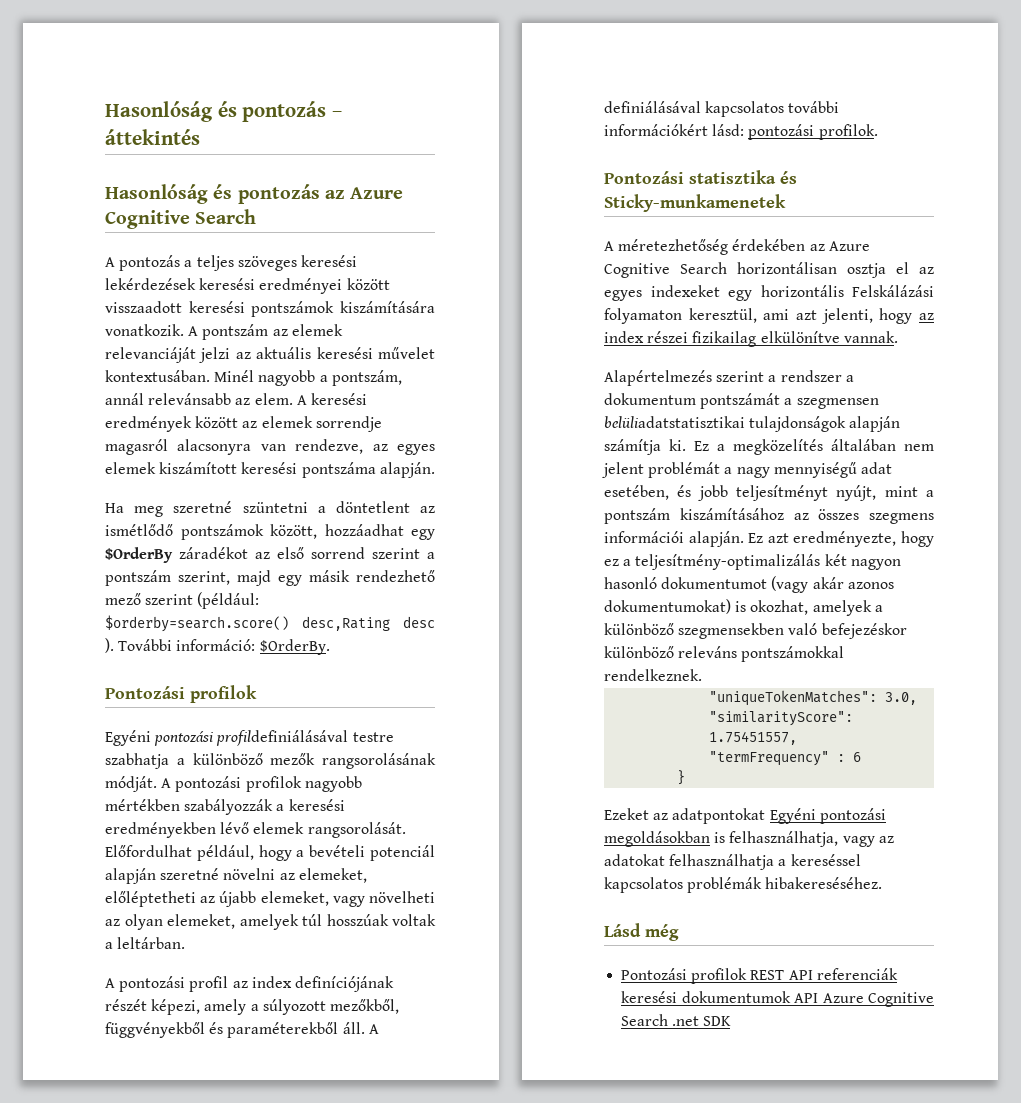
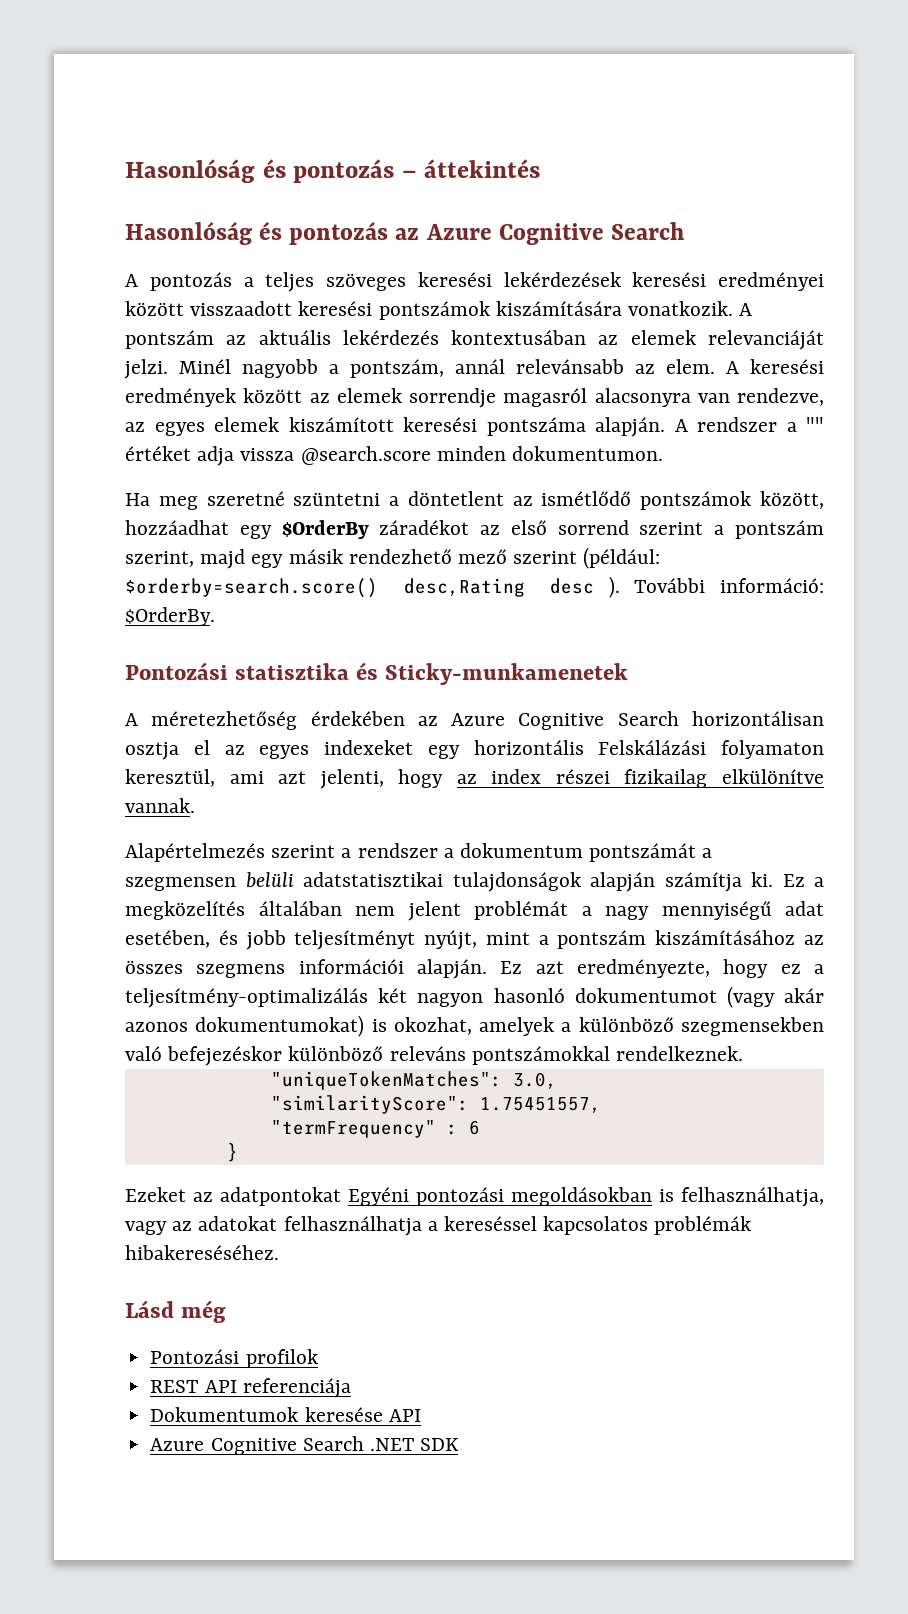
- A pontszám az elemek relevanciáját jelzi az aktuális keresési művelet kontextusában.
+ A pontszám az aktuális lekérdezés kontextusában az elemek relevanciáját jelzi.
+ A rendszer a "" értéket adja vissza @search.score minden dokumentumon.
  További információ: $OrderBy.
- Pontozási profilok
- Egyéni pontozási profildefiniálásával testre szabhatja a különböző mezők rangsorolásának módját. A pontozási profilok nagyobb mértékben szabályozzák a keresési eredményekben lévő elemek rangsorolását. Előfordulhat például, hogy a bevételi potenciál alapján szeretné növelni az elemeket, előléptetheti az újabb elemeket, vagy növelheti az olyan elemeket, amelyek túl hosszúak voltak a leltárban.
- A pontozási profil az index definíciójának részét képezi, amely a súlyozott mezőkből, függvényekből és paraméterekből áll. A definiálásával kapcsolatos további információkért lásd: pontozási profilok.
- Alapértelmezés szerint a rendszer a dokumentum pontszámát a szegmensen belüliadatstatisztikai tulajdonságok alapján számítja ki.
+ Alapértelmezés szerint a rendszer a dokumentum pontszámát a szegmensen belüli adatstatisztikai tulajdonságok alapján számítja ki.
- Pontozási profilok REST API referenciák keresési dokumentumok API Azure Cognitive Search .net SDK
+ Pontozási profilok
+ REST API referenciája
+ Dokumentumok keresése API
+ Azure Cognitive Search .NET SDK

